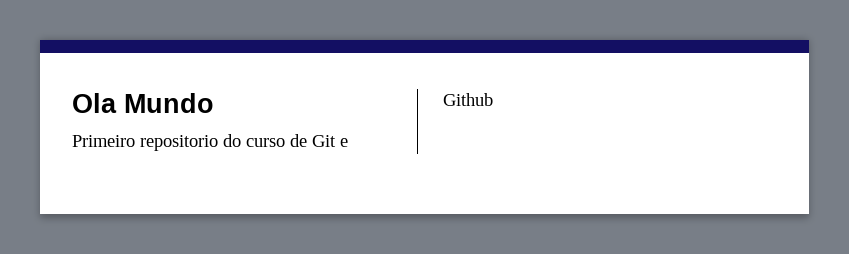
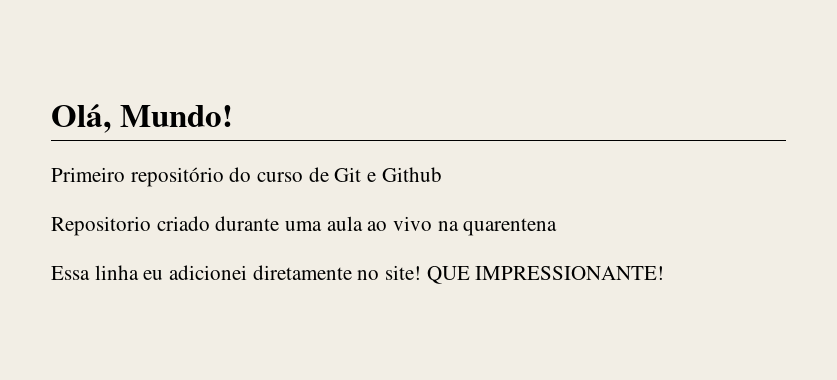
- Ola Mundo
+ Olá, Mundo!
- Primeiro repositorio do curso de Git e Github
+ Primeiro repositório do curso de Git e Github
+ Repositorio criado durante uma aula ao vivo na quarentena
+ Essa linha eu adicionei diretamente no site! QUE IMPRESSIONANTE!

